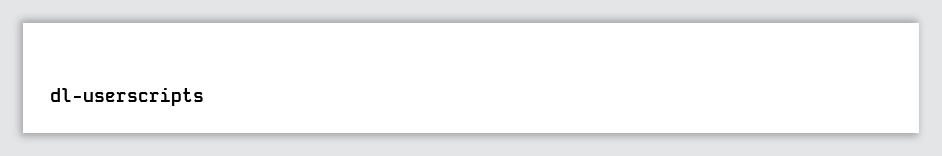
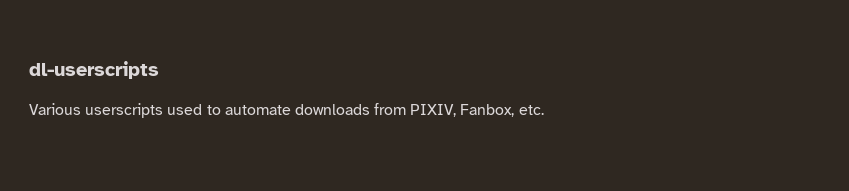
+ Various userscripts used to automate downloads from PIXIV, Fanbox, etc.

